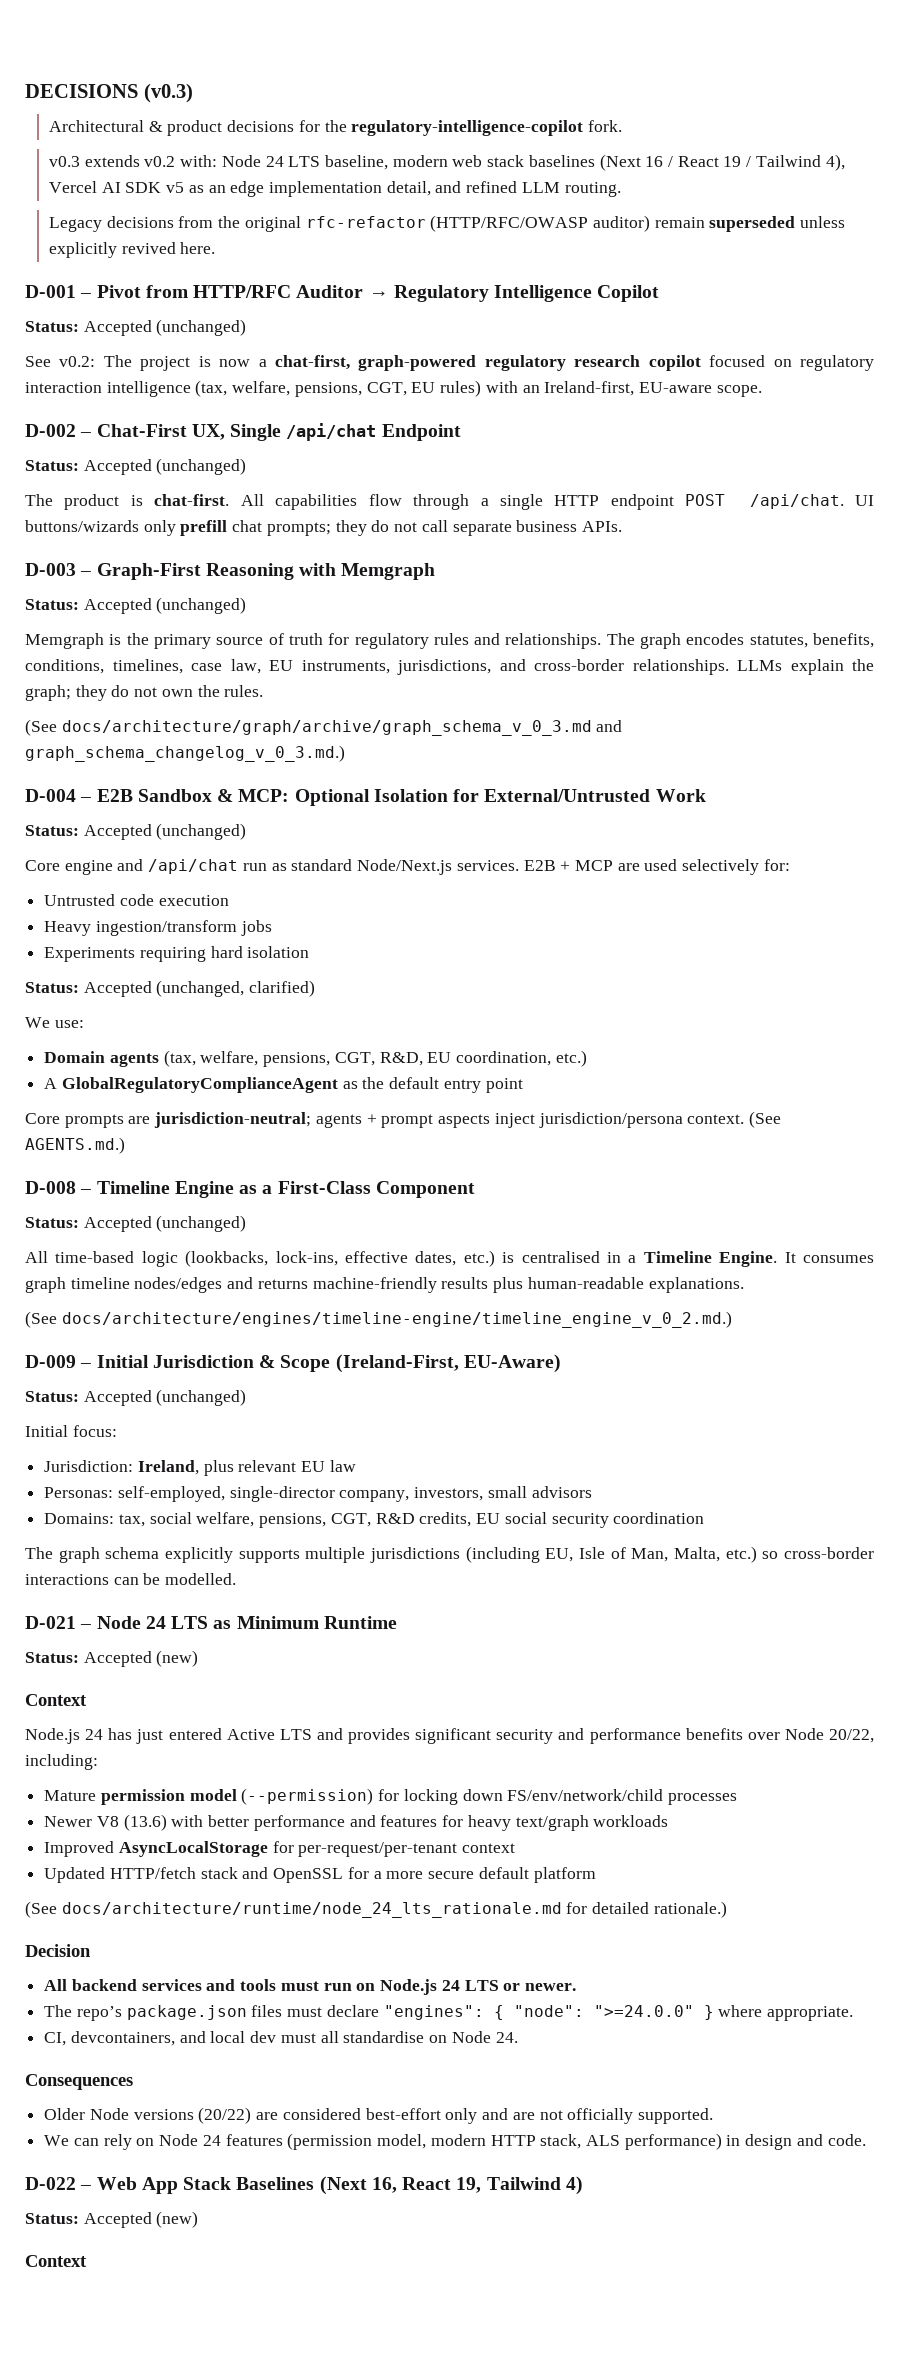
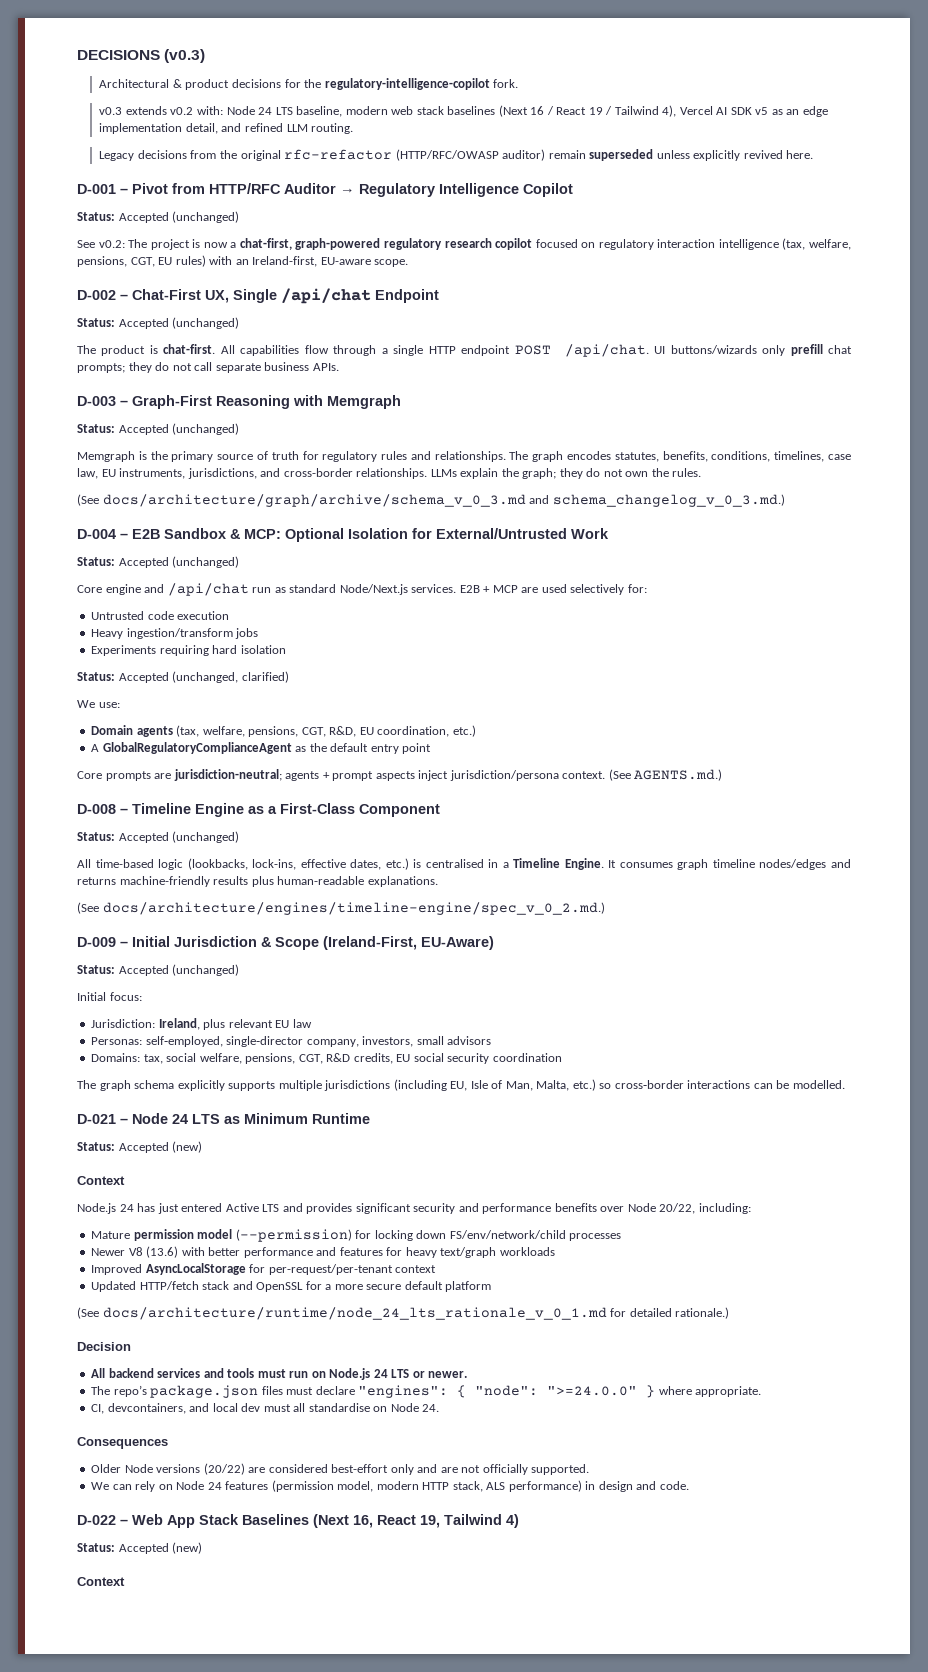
- (See docs/architecture/graph/archive/graph_schema_v_0_3.md and graph_schema_changelog_v_0_3.md.)
+ (See docs/architecture/graph/archive/schema_v_0_3.md and schema_changelog_v_0_3.md.)
- (See docs/architecture/engines/timeline-engine/timeline_engine_v_0_2.md.)
+ (See docs/architecture/engines/timeline-engine/spec_v_0_2.md.)
- (See docs/architecture/runtime/node_24_lts_rationale.md for detailed rationale.)
+ (See docs/architecture/runtime/node_24_lts_rationale_v_0_1.md for detailed rationale.)

